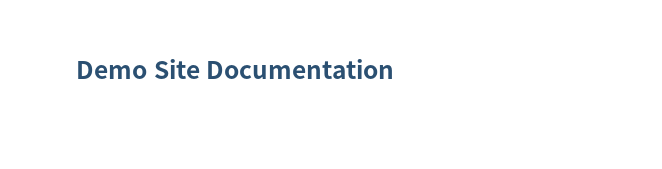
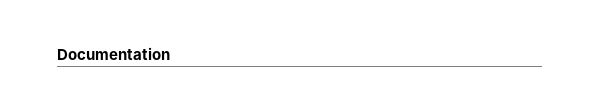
- Demo Site Documentation
+ Documentation

